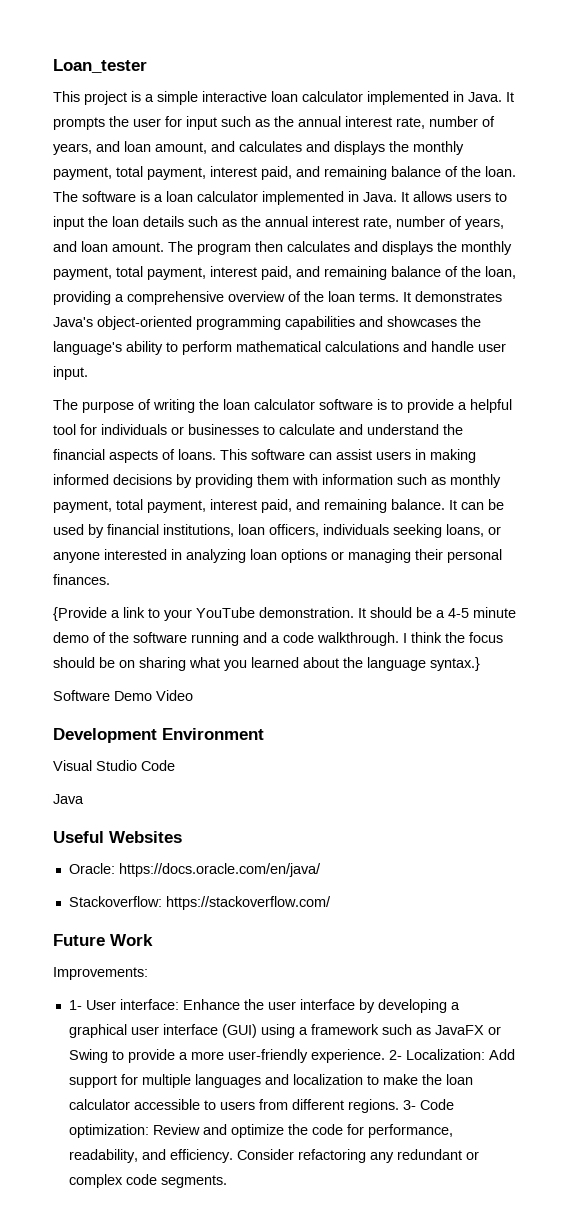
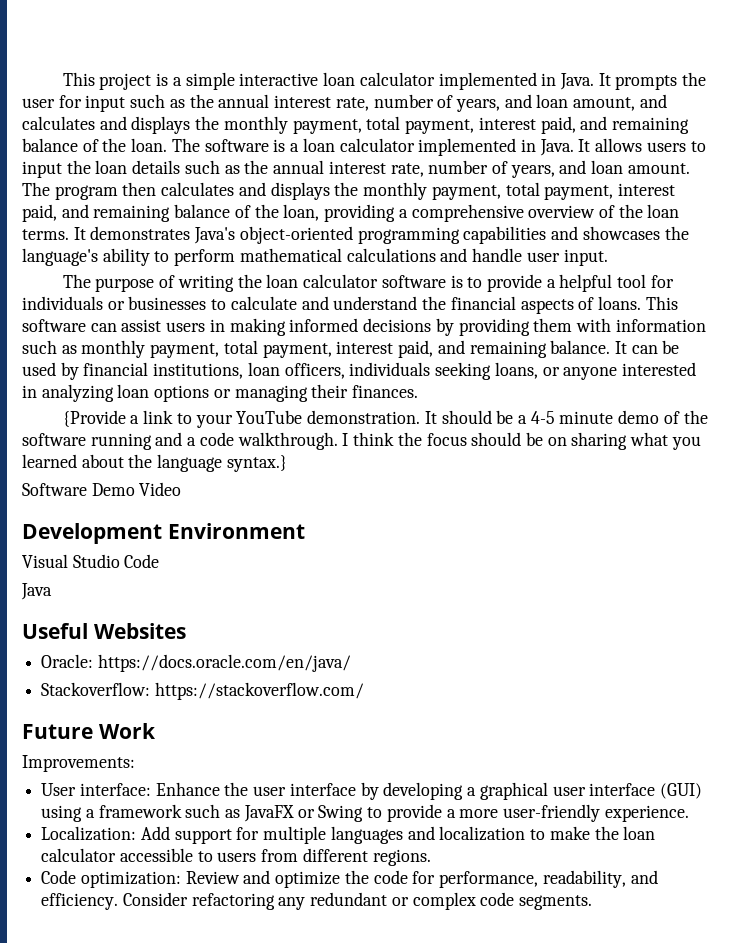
- Loan_tester
- It can be used by financial institutions, loan officers, individuals seeking loans, or anyone interested in analyzing loan options or managing their personal finances.
+ It can be used by financial institutions, loan officers, individuals seeking loans, or anyone interested in analyzing loan options or managing their finances.
- 1- User interface: Enhance the user interface by developing a graphical user interface (GUI) using a framework such as JavaFX or Swing to provide a more user-friendly experience. 2- Localization: Add support for multiple languages and localization to make the loan calculator accessible to users from different regions. 3- Code optimization: Review and optimize the code for performance, readability, and efficiency.
+ User interface: Enhance the user interface by developing a graphical user interface (GUI) using a framework such as JavaFX or Swing to provide a more user-friendly experience.
+ Localization: Add support for multiple languages and localization to make the loan calculator accessible to users from different regions.
+ Code optimization: Review and optimize the code for performance, readability, and efficiency.

